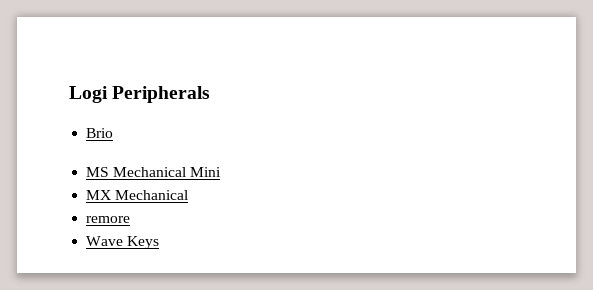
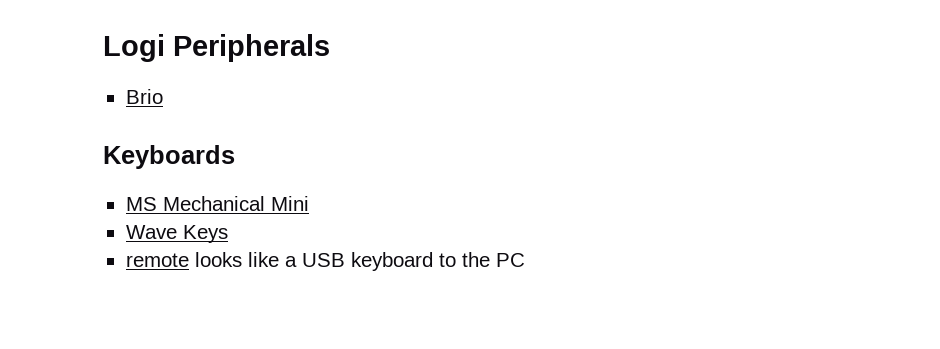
+ Keyboards
- MX Mechanical
- remore
+ remote looks like a USB keyboard to the PC

